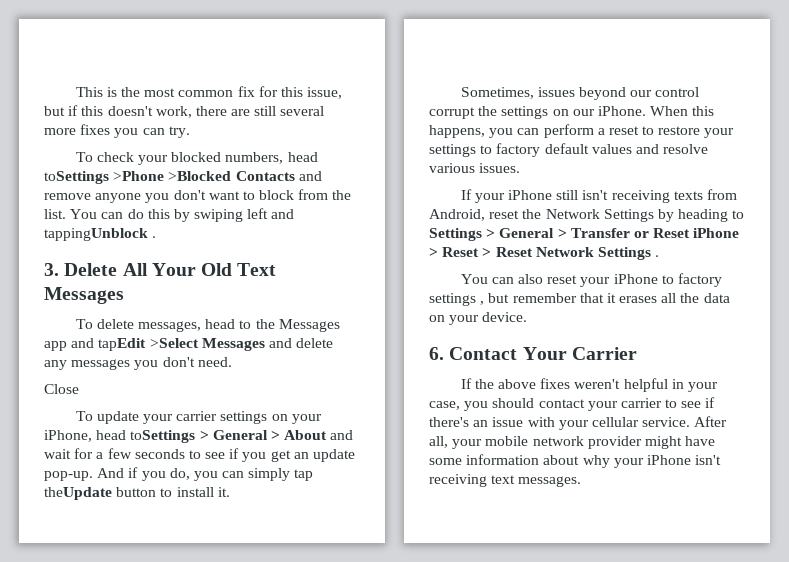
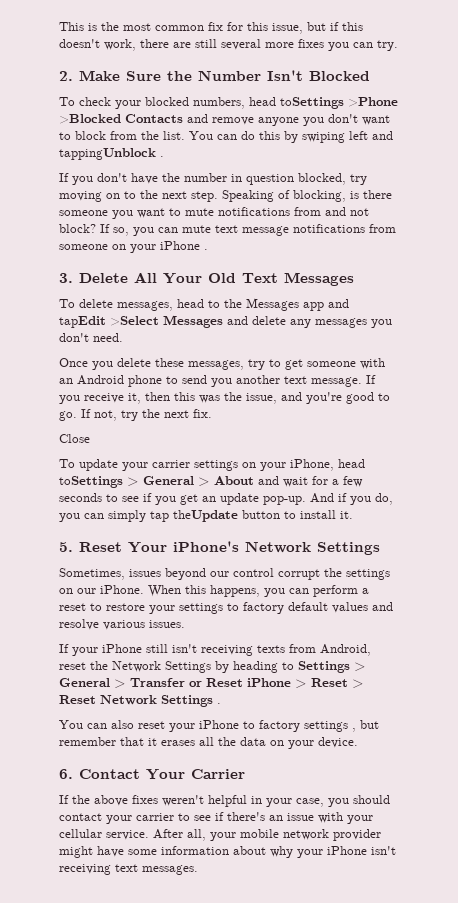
+ 2. Make Sure the Number Isn't Blocked
+ If you don't have the number in question blocked, try moving on to the next step. Speaking of blocking, is there someone you want to mute notifications from and not block? If so, you can mute text message notifications from someone on your iPhone .
+ Once you delete these messages, try to get someone with an Android phone to send you another text message. If you receive it, then this was the issue, and you're good to go. If not, try the next fix.
+ 5. Reset Your iPhone's Network Settings

